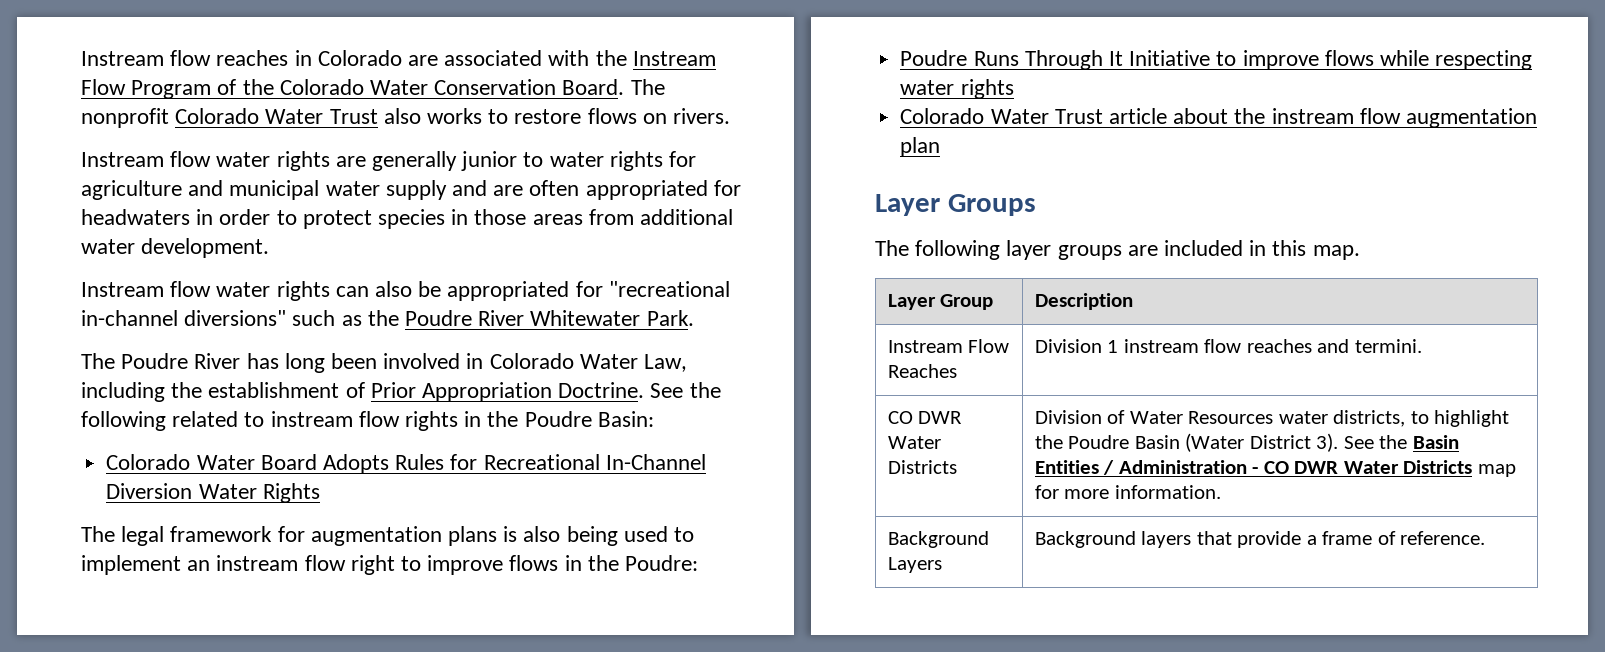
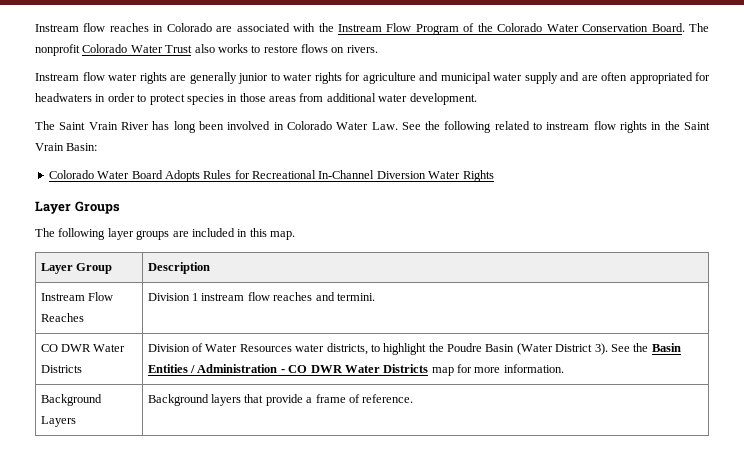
- Instream flow water rights can also be appropriated for "recreational in-channel diversions" such as the Poudre River Whitewater Park.
- The Poudre River has long been involved in Colorado Water Law, including the establishment of Prior Appropriation Doctrine. See the following related to instream flow rights in the Poudre Basin:
+ The Saint Vrain River has long been involved in Colorado Water Law. See the following related to instream flow rights in the Saint Vrain Basin:
- The legal framework for augmentation plans is also being used to implement an instream flow right to improve flows in the Poudre:
- Poudre Runs Through It Initiative to improve flows while respecting water rights
- Colorado Water Trust article about the instream flow augmentation plan

